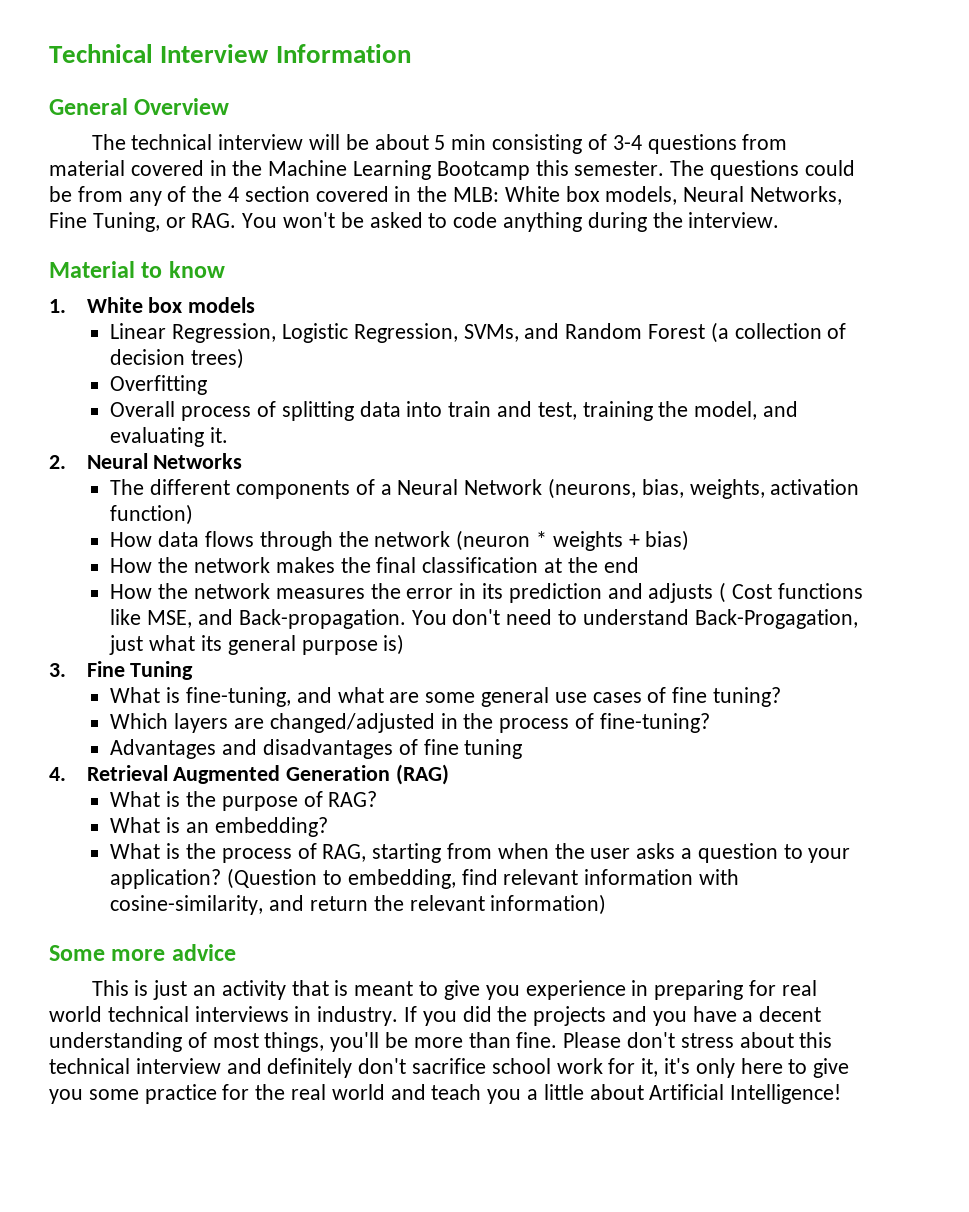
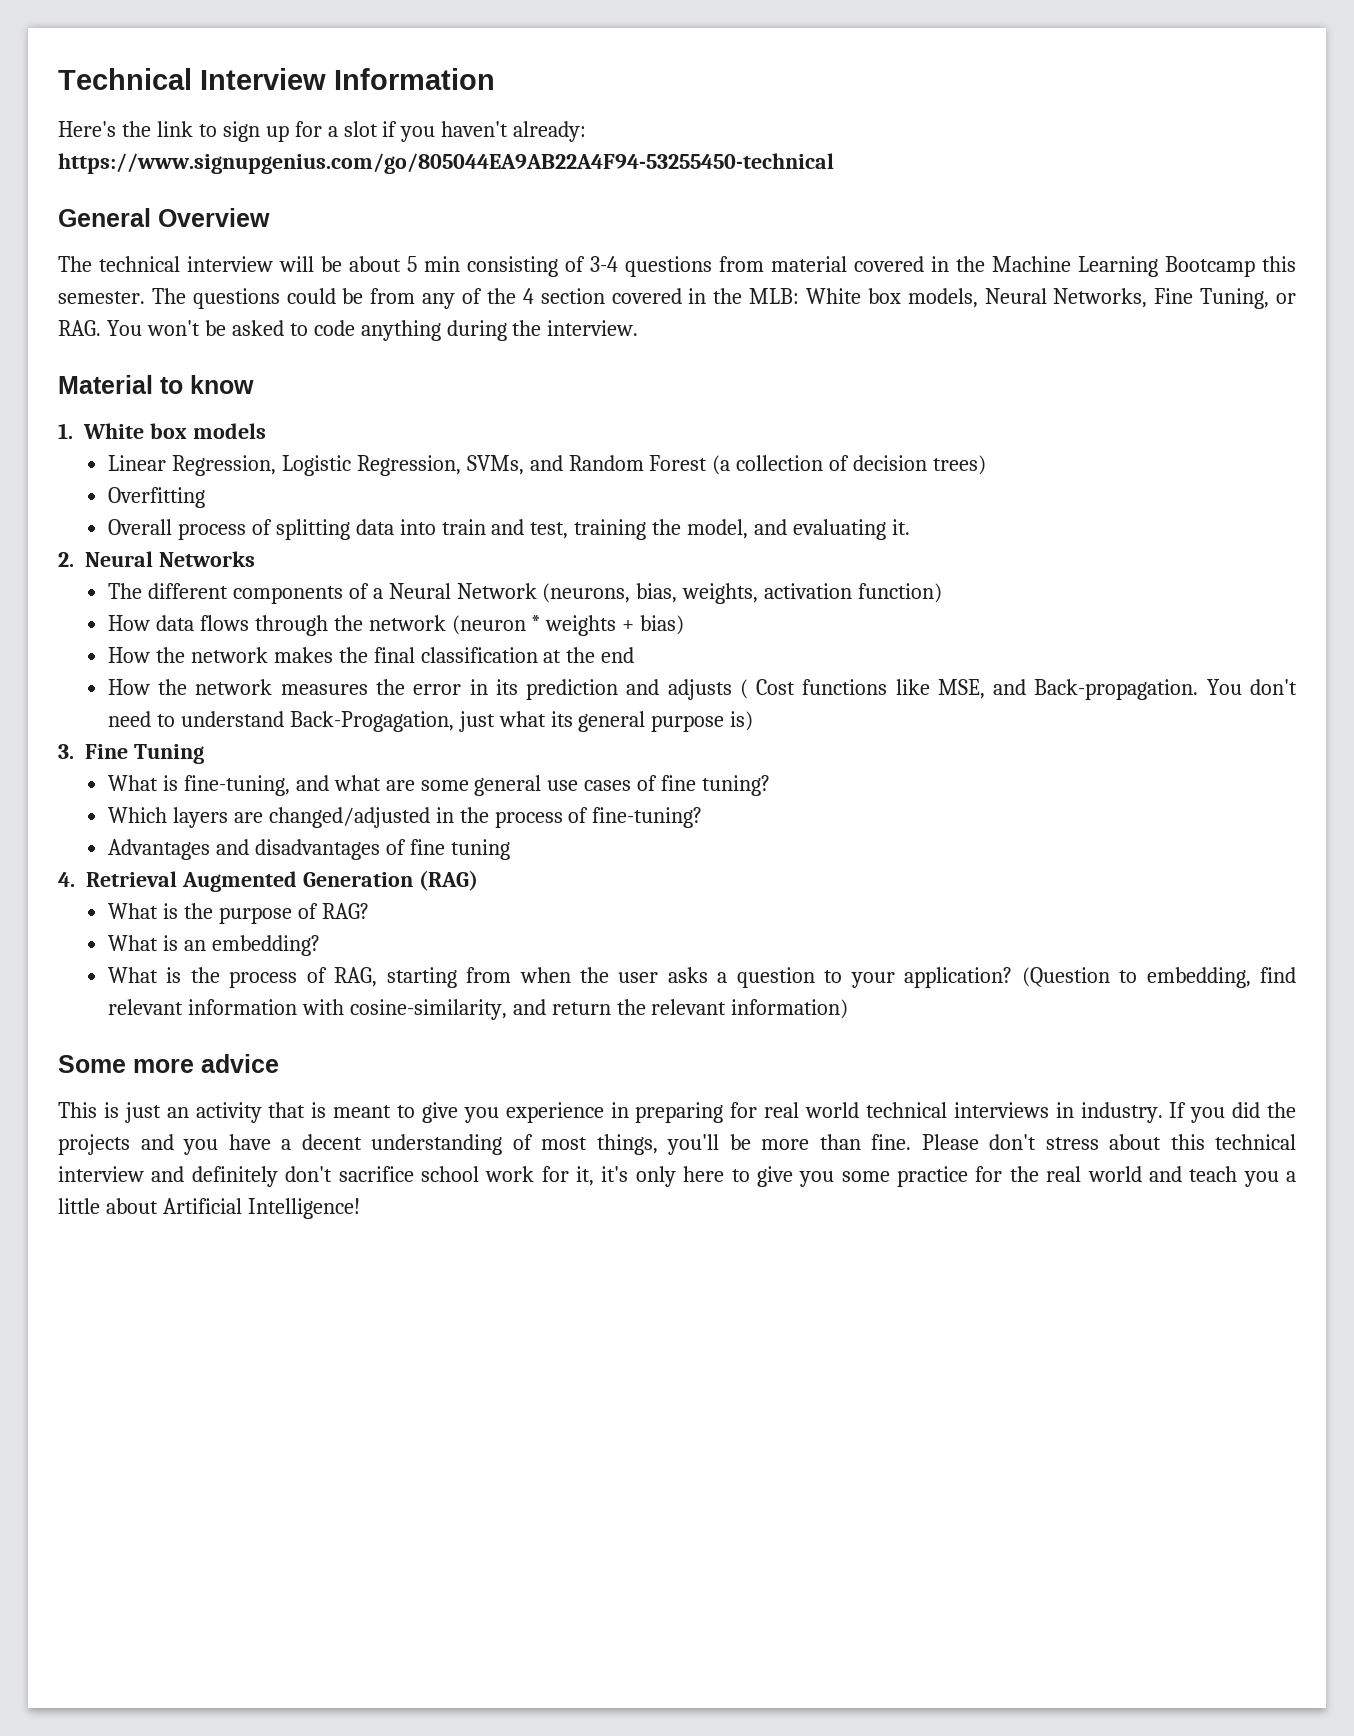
+ Here's the link to sign up for a slot if you haven't already: https://www.signupgenius.com/go/805044EA9AB22A4F94-53255450-technical

